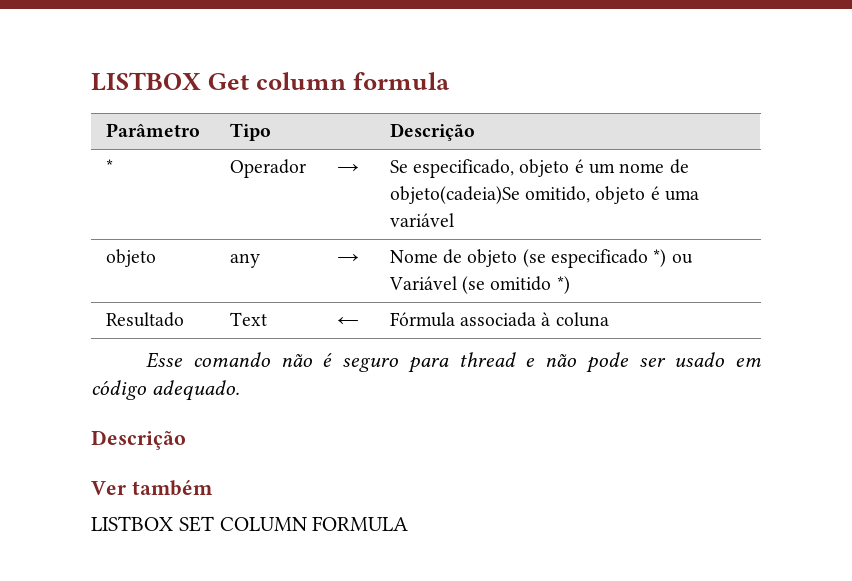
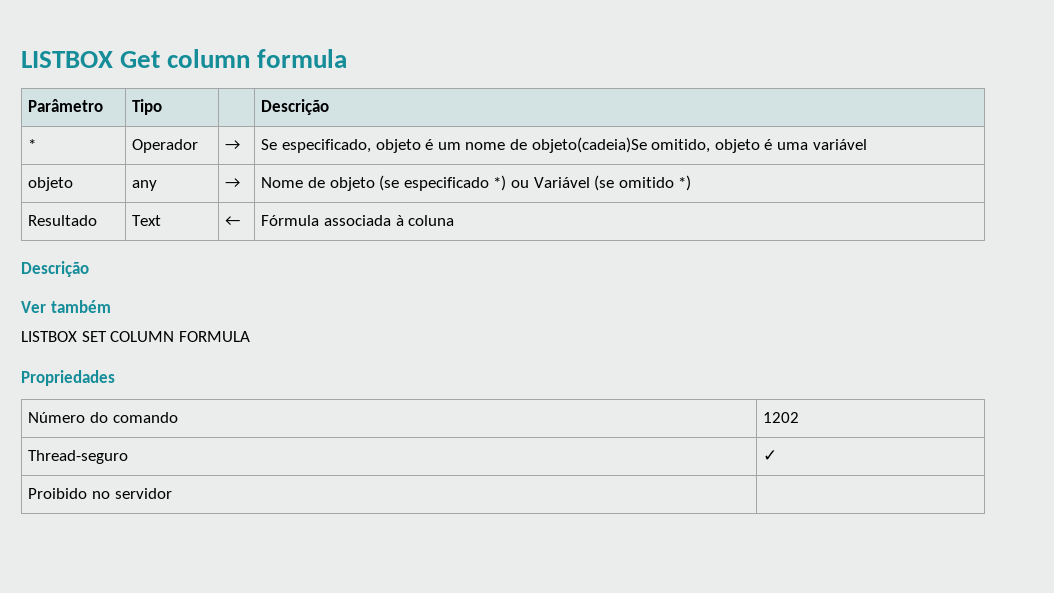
- Esse comando não é seguro para thread e não pode ser usado em código adequado.
+ Propriedades
+ Número do comando | 1202
+ Thread-seguro | ✓
+ Proibido no servidor |

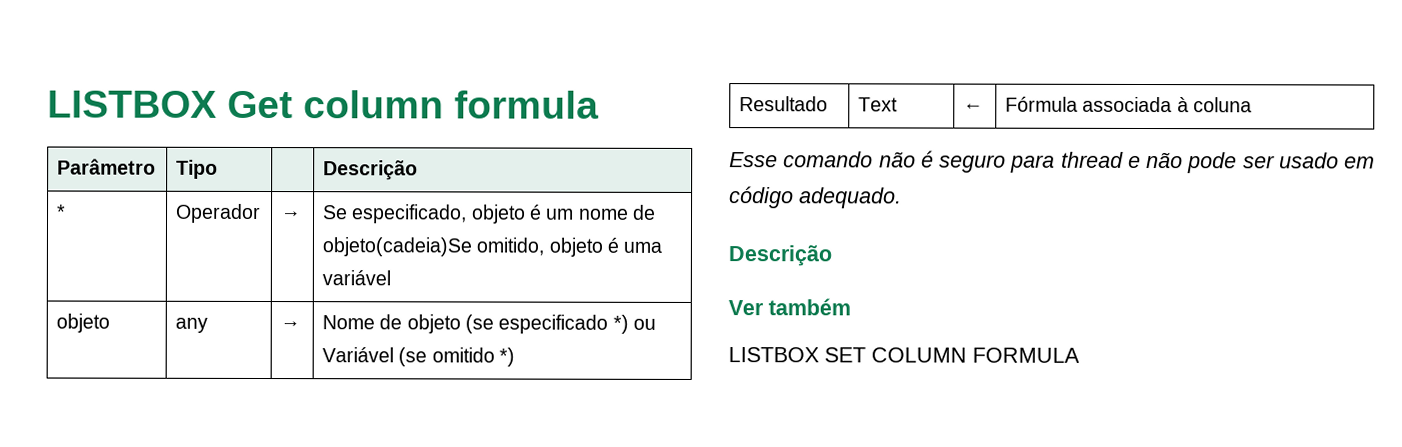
+ Esse comando não é seguro para thread e não pode ser usado em código adequado.
- Propriedades
- Número do comando | 1202
- Thread-seguro | ✓
- Proibido no servidor |

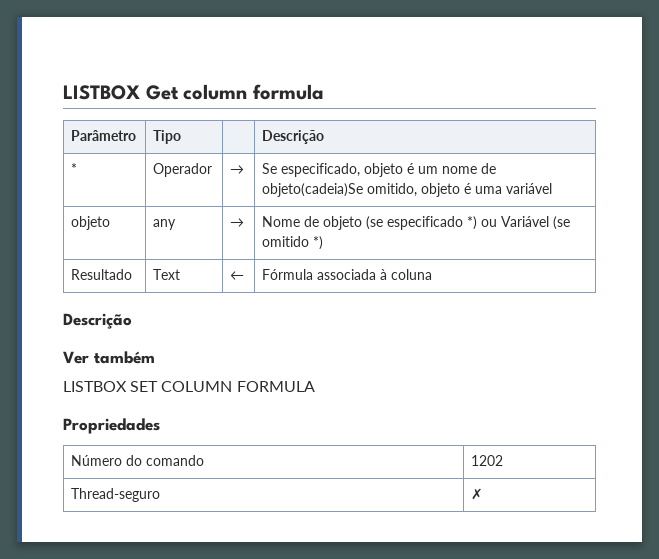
- Esse comando não é seguro para thread e não pode ser usado em código adequado.
+ Propriedades
+ Número do comando | 1202
+ Thread-seguro | ✗

